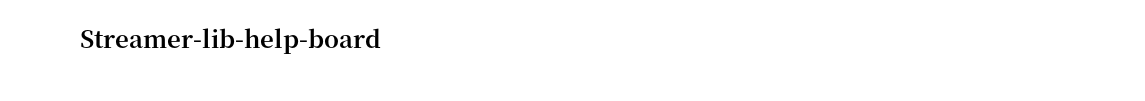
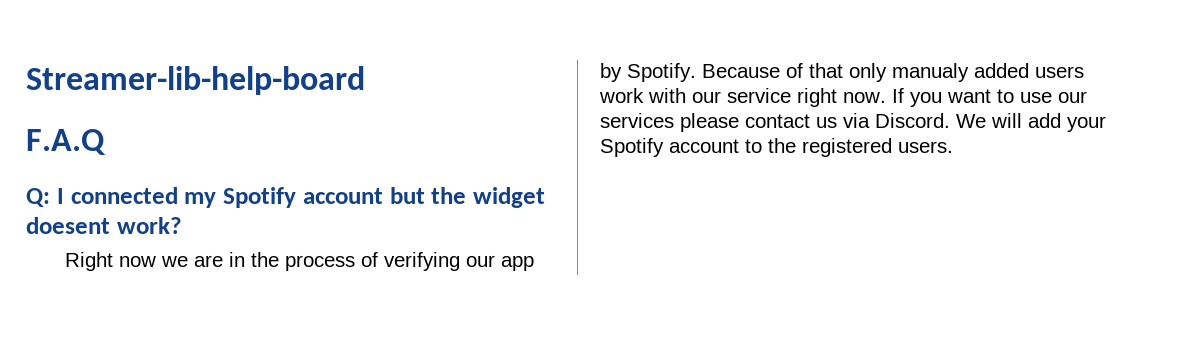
+ F.A.Q
+ Q: I connected my Spotify account but the widget doesent work?
+ Right now we are in the process of verifying our app by Spotify. Because of that only manualy added users work with our service right now. If you want to use our services please contact us via Discord. We will add your Spotify account to the registered users.

